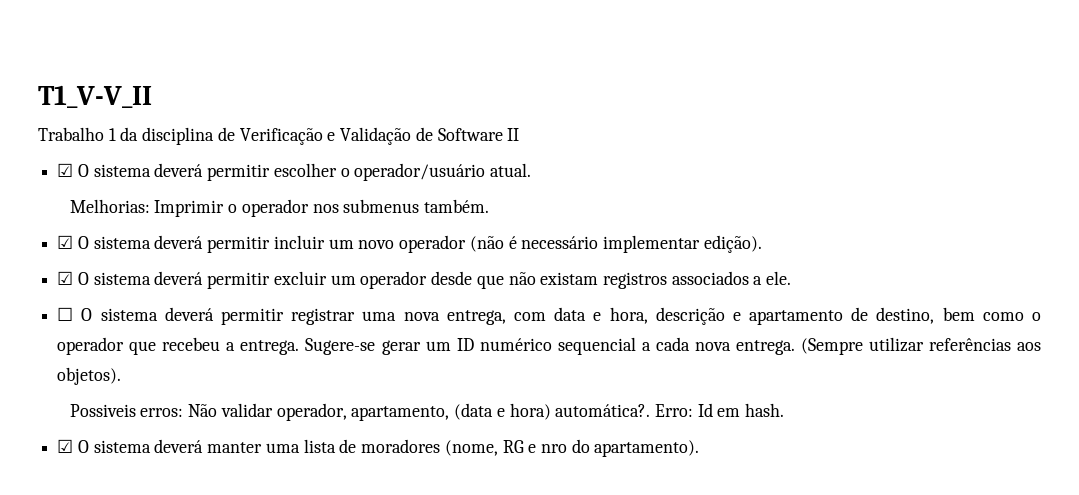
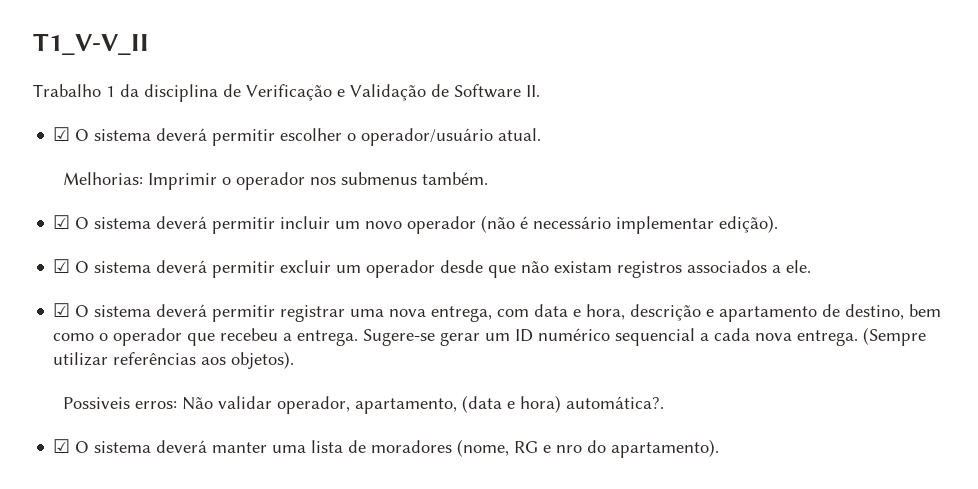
- Trabalho 1 da disciplina de Verificação e Validação de Software II
+ Trabalho 1 da disciplina de Verificação e Validação de Software II.
- ☐ O sistema deverá permitir registrar uma nova entrega, com data e hora, descrição e apartamento de destino, bem como o operador que recebeu a entrega.
+ ☑ O sistema deverá permitir registrar uma nova entrega, com data e hora, descrição e apartamento de destino, bem como o operador que recebeu a entrega.
- Erro: Id em hash.

